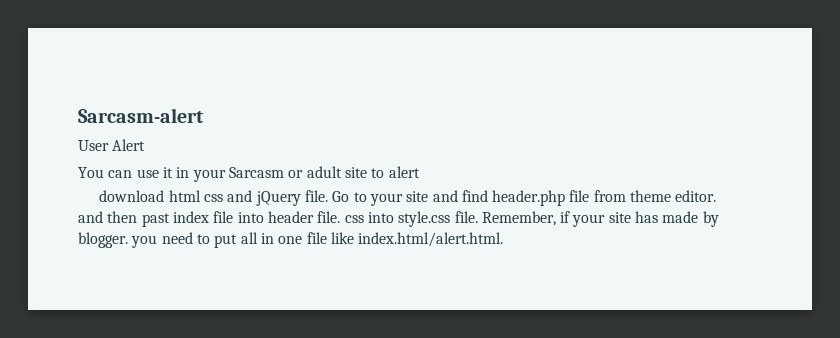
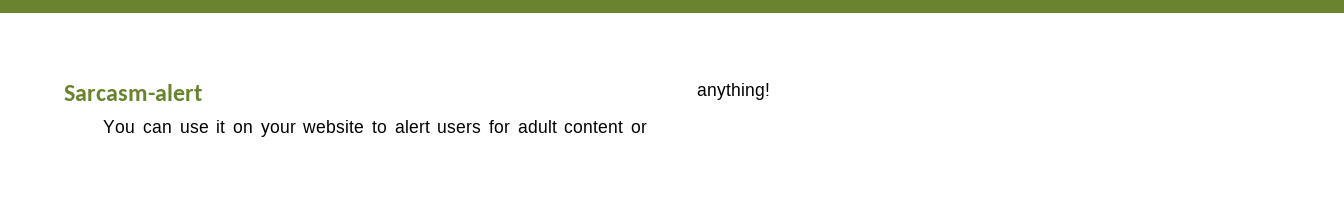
- User Alert
- You can use it in your Sarcasm or adult site to alert
- download html css and jQuery file. Go to your site and find header.php file from theme editor. and then past index file into header file. css into style.css file. Remember, if your site has made by blogger. you need to put all in one file like index.html/alert.html.
+ You can use it on your website to alert users for adult content or anything!

